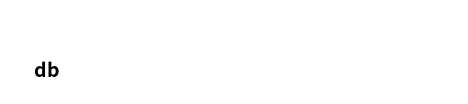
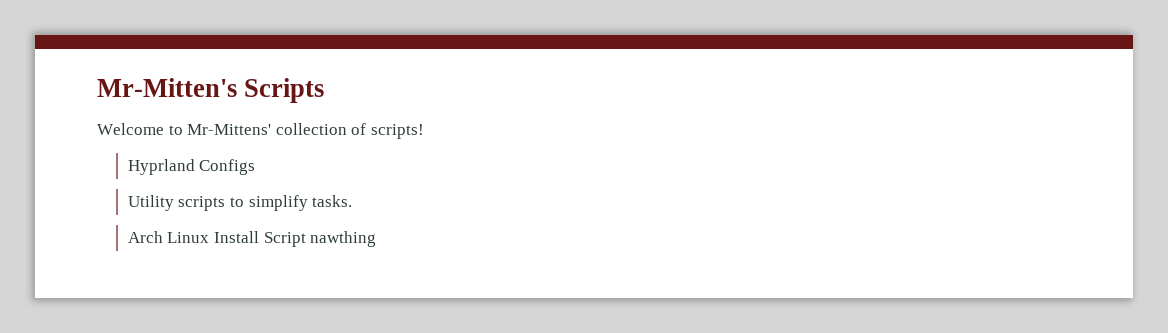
- db
+ Mr-Mitten's Scripts
+ Welcome to Mr-Mittens' collection of scripts!
+ Hyprland Configs
+ Utility scripts to simplify tasks.
+ Arch Linux Install Script nawthing

